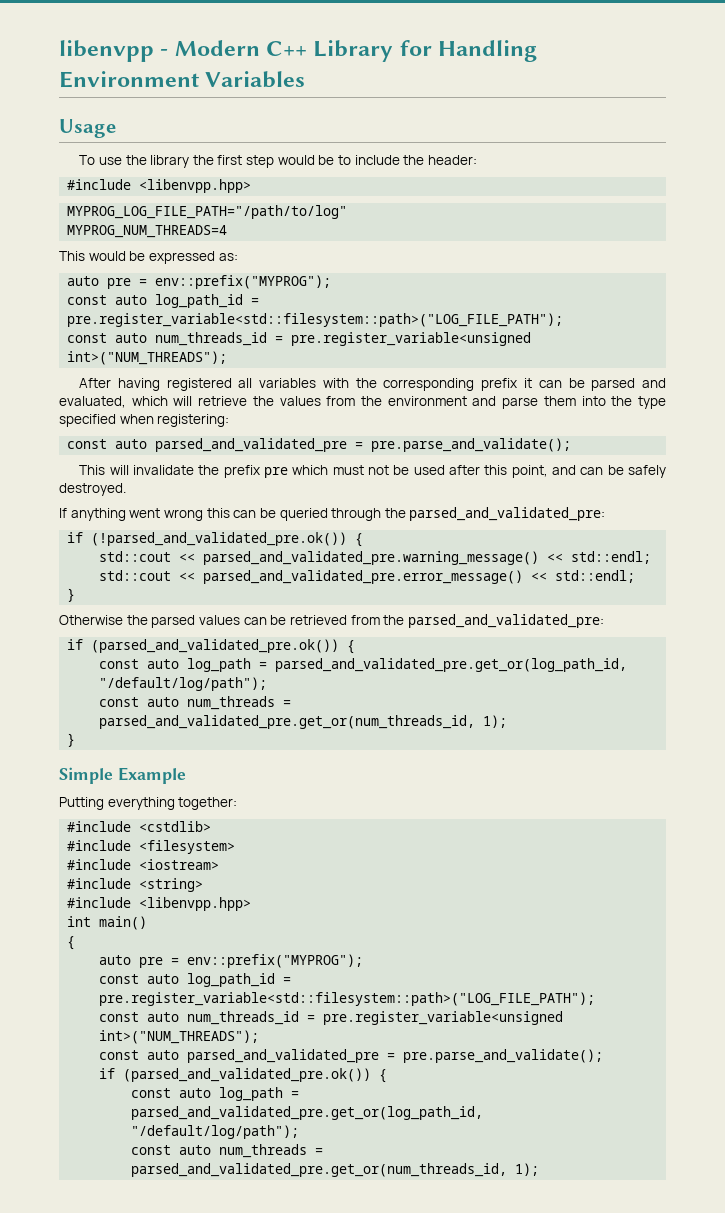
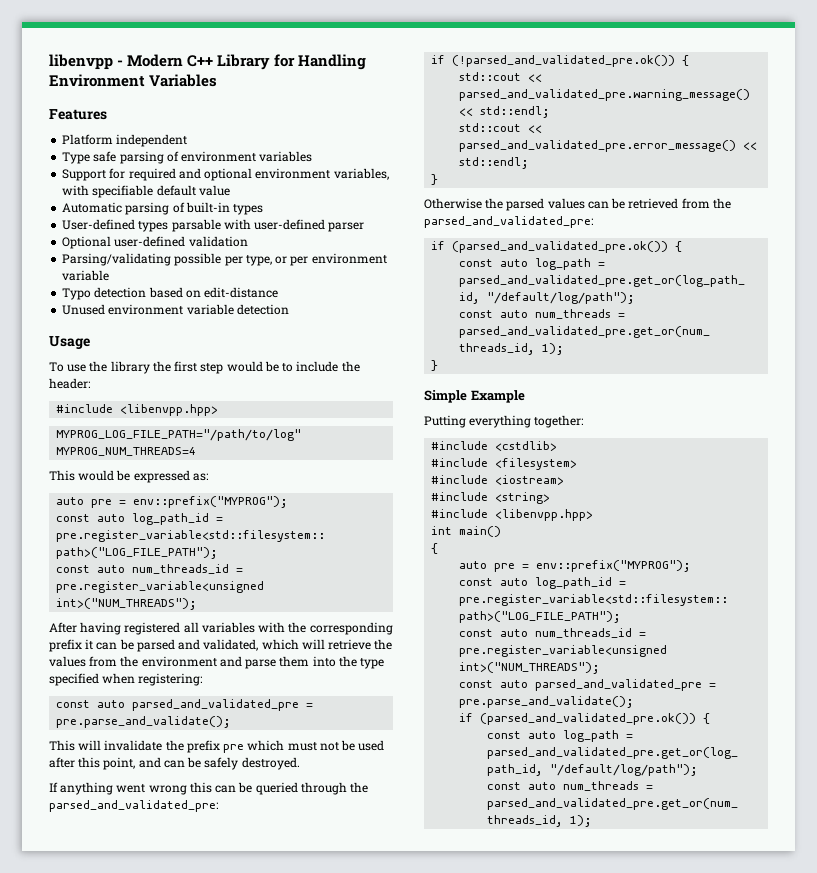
+ Features
+ Platform independent
+ Type safe parsing of environment variables
+ Support for required and optional environment variables, with specifiable default value
+ Automatic parsing of built-in types
+ User-defined types parsable with user-defined parser
+ Optional user-defined validation
+ Parsing/validating possible per type, or per environment variable
+ Typo detection based on edit-distance
+ Unused environment variable detection
- After having registered all variables with the corresponding prefix it can be parsed and evaluated, which will retrieve the values from the environment and parse them into the type specified when registering:
+ After having registered all variables with the corresponding prefix it can be parsed and validated, which will retrieve the values from the environment and parse them into the type specified when registering:

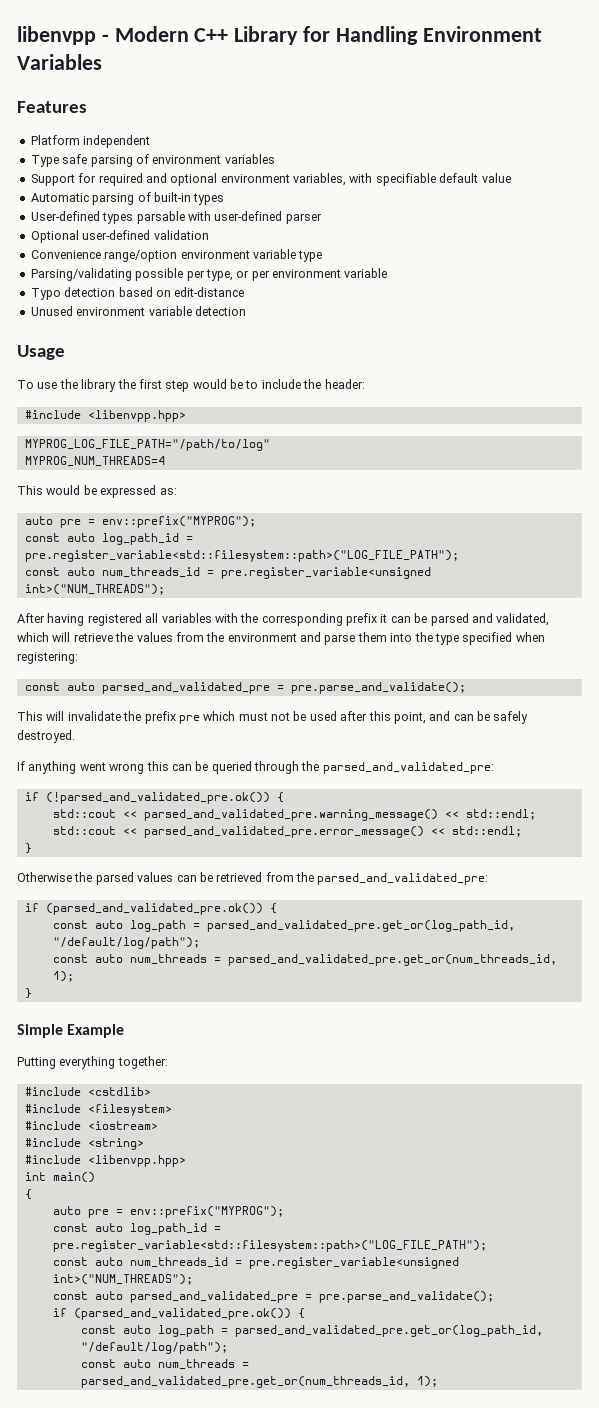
+ Convenience range/option environment variable type

